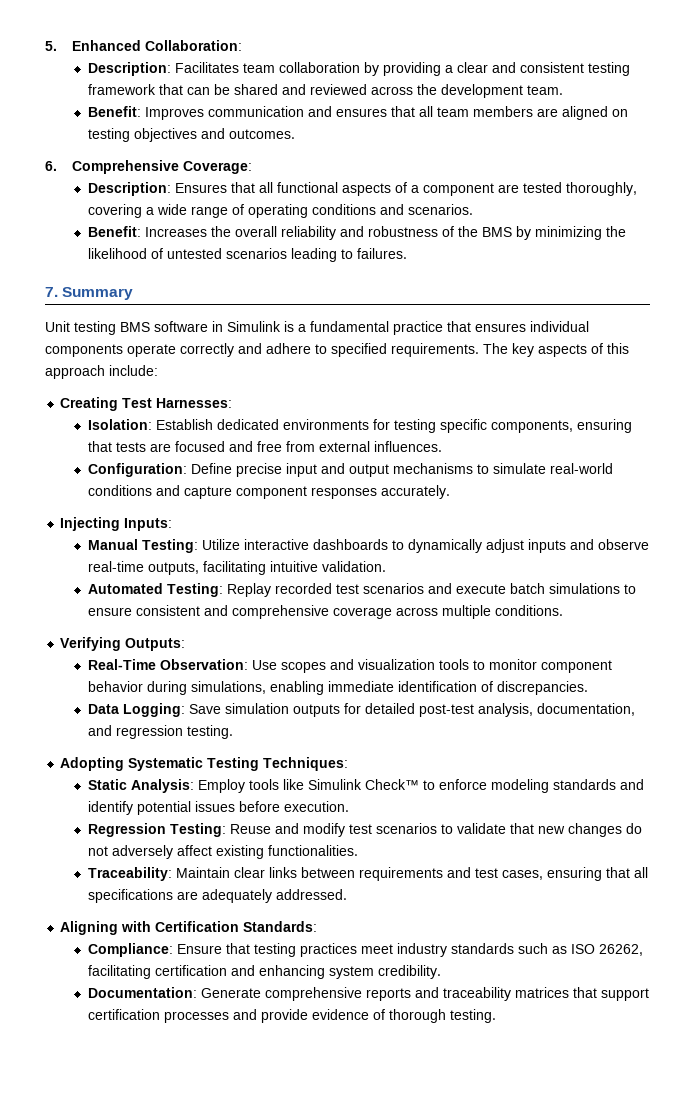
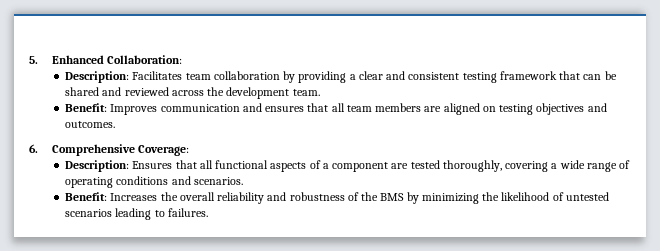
- 7. Summary
- Unit testing BMS software in Simulink is a fundamental practice that ensures individual components operate correctly and adhere to specified requirements. The key aspects of this approach include:
- Creating Test Harnesses:
- Isolation: Establish dedicated environments for testing specific components, ensuring that tests are focused and free from external influences.
- Configuration: Define precise input and output mechanisms to simulate real-world conditions and capture component responses accurately.
- Injecting Inputs:
- Manual Testing: Utilize interactive dashboards to dynamically adjust inputs and observe real-time outputs, facilitating intuitive validation.
- Automated Testing: Replay recorded test scenarios and execute batch simulations to ensure consistent and comprehensive coverage across multiple conditions.
- Verifying Outputs:
- Real-Time Observation: Use scopes and visualization tools to monitor component behavior during simulations, enabling immediate identification of discrepancies.
- Data Logging: Save simulation outputs for detailed post-test analysis, documentation, and regression testing.
- Adopting Systematic Testing Techniques:
- Static Analysis: Employ tools like Simulink Check™ to enforce modeling standards and identify potential issues before execution.
- Regression Testing: Reuse and modify test scenarios to validate that new changes do not adversely affect existing functionalities.
- Traceability: Maintain clear links between requirements and test cases, ensuring that all specifications are adequately addressed.
- Aligning with Certification Standards:
- Compliance: Ensure that testing practices meet industry standards such as ISO 26262, facilitating certification and enhancing system credibility.
- Documentation: Generate comprehensive reports and traceability matrices that support certification processes and provide evidence of thorough testing.

